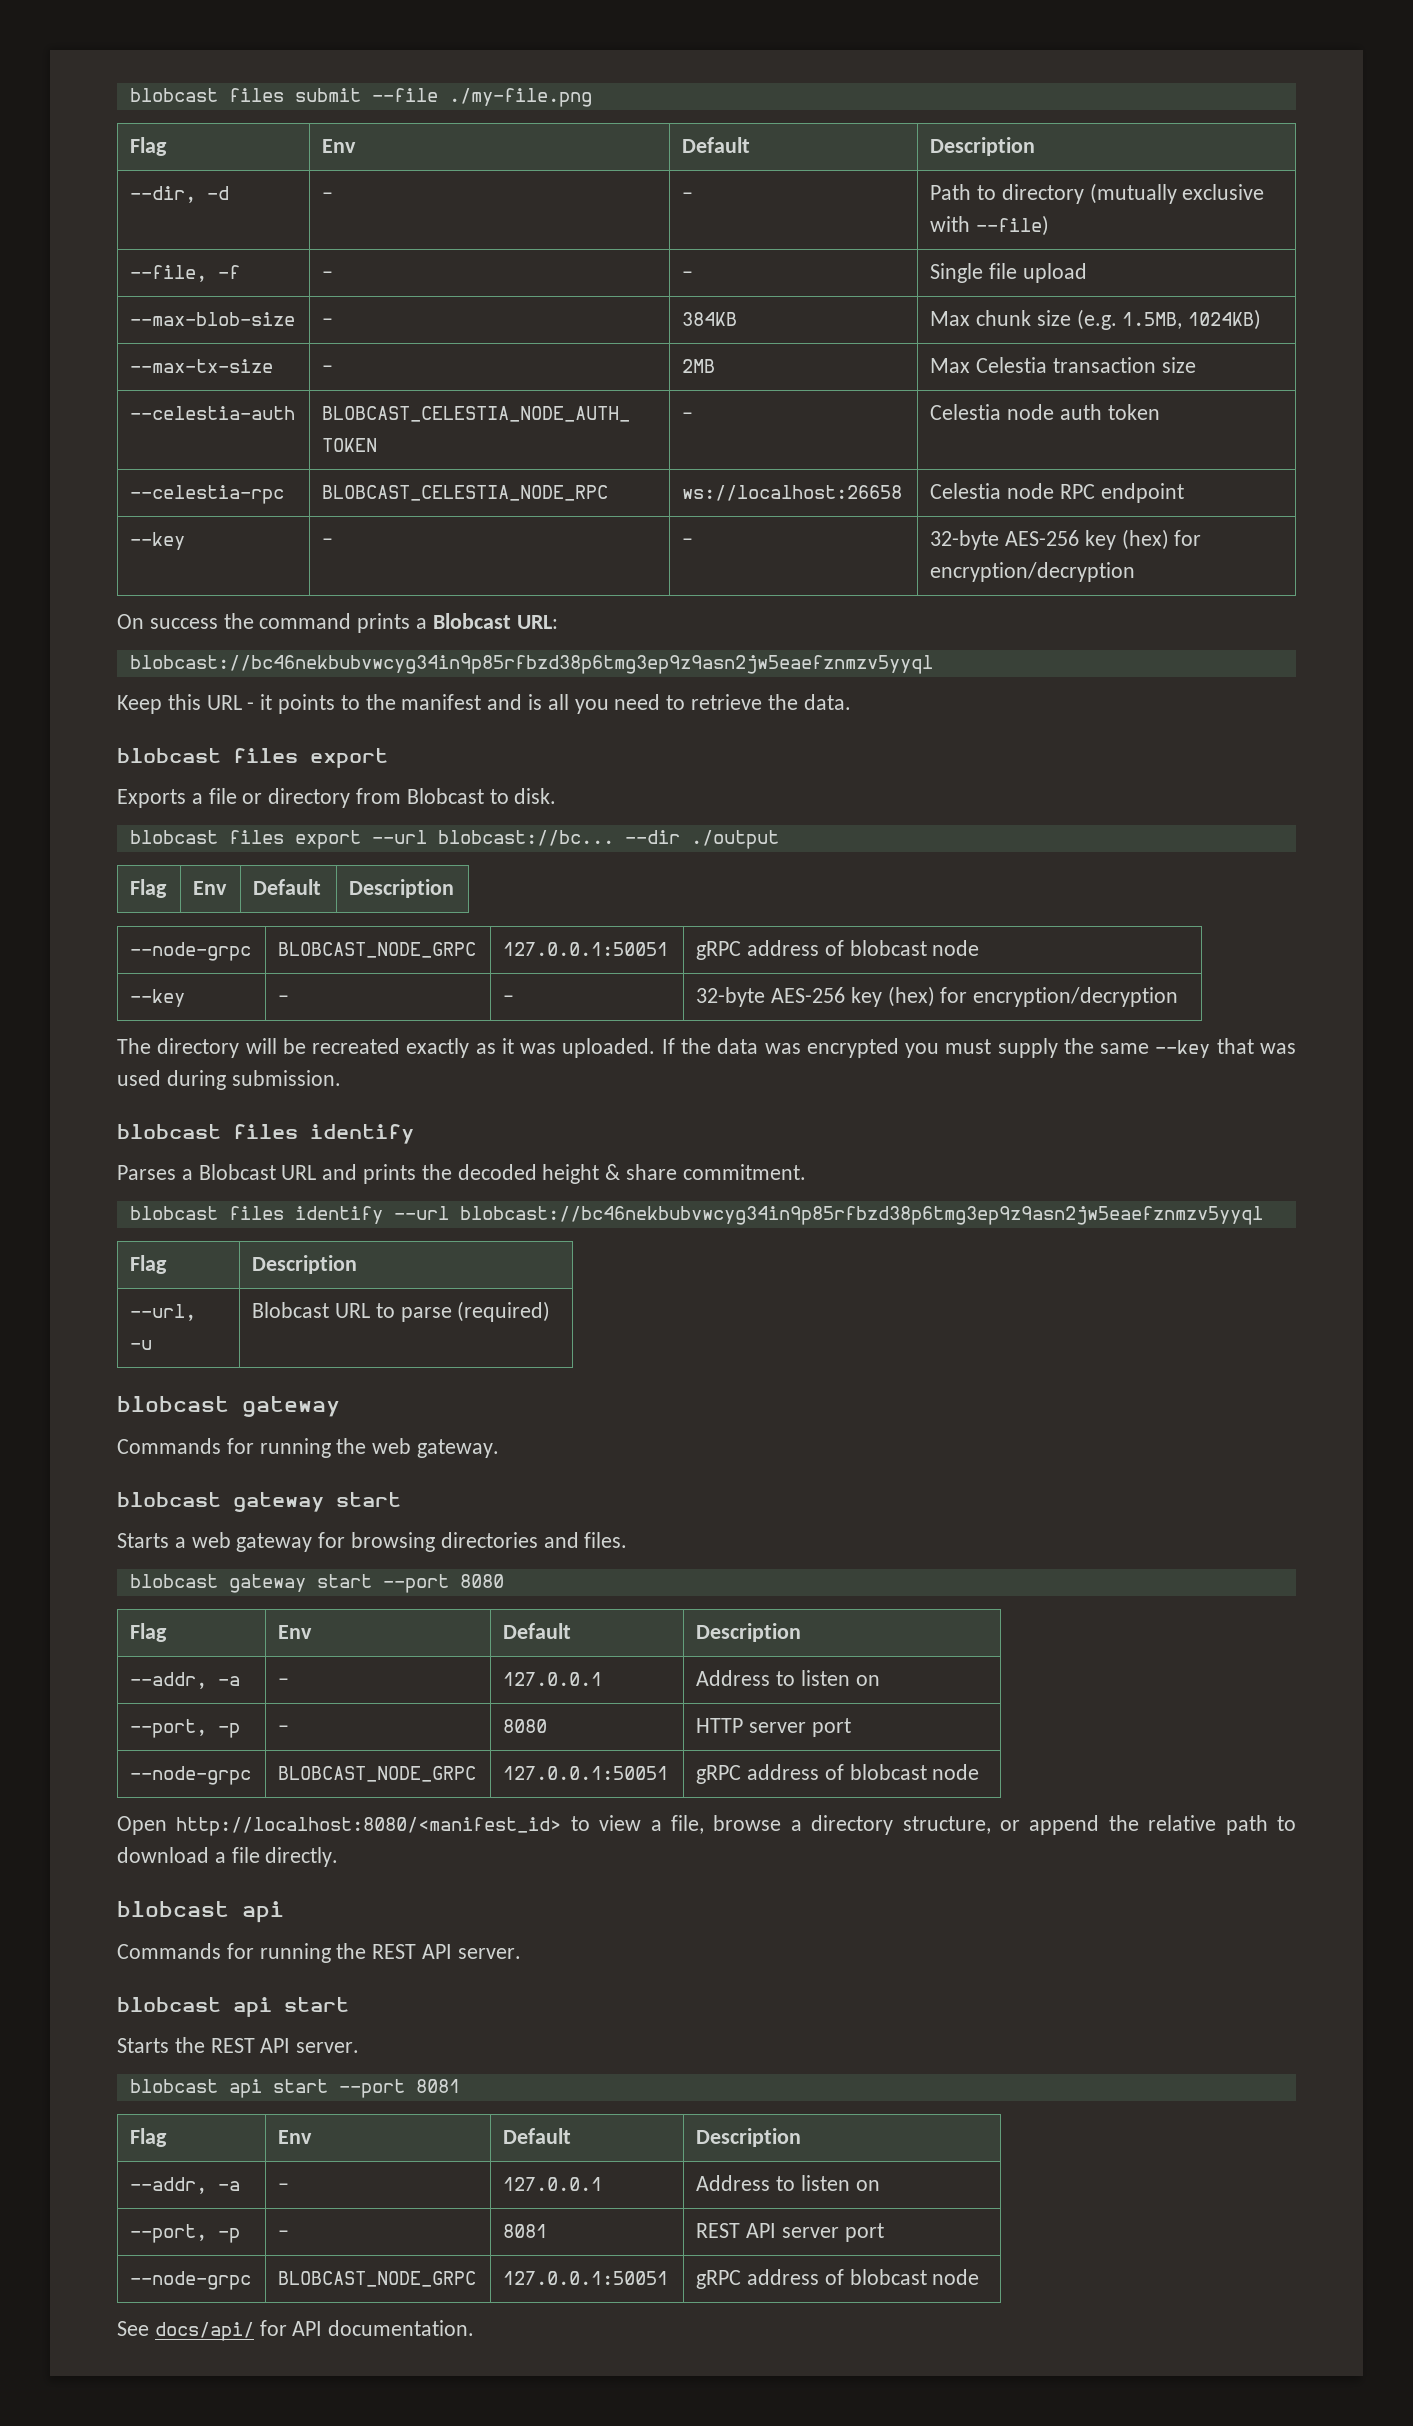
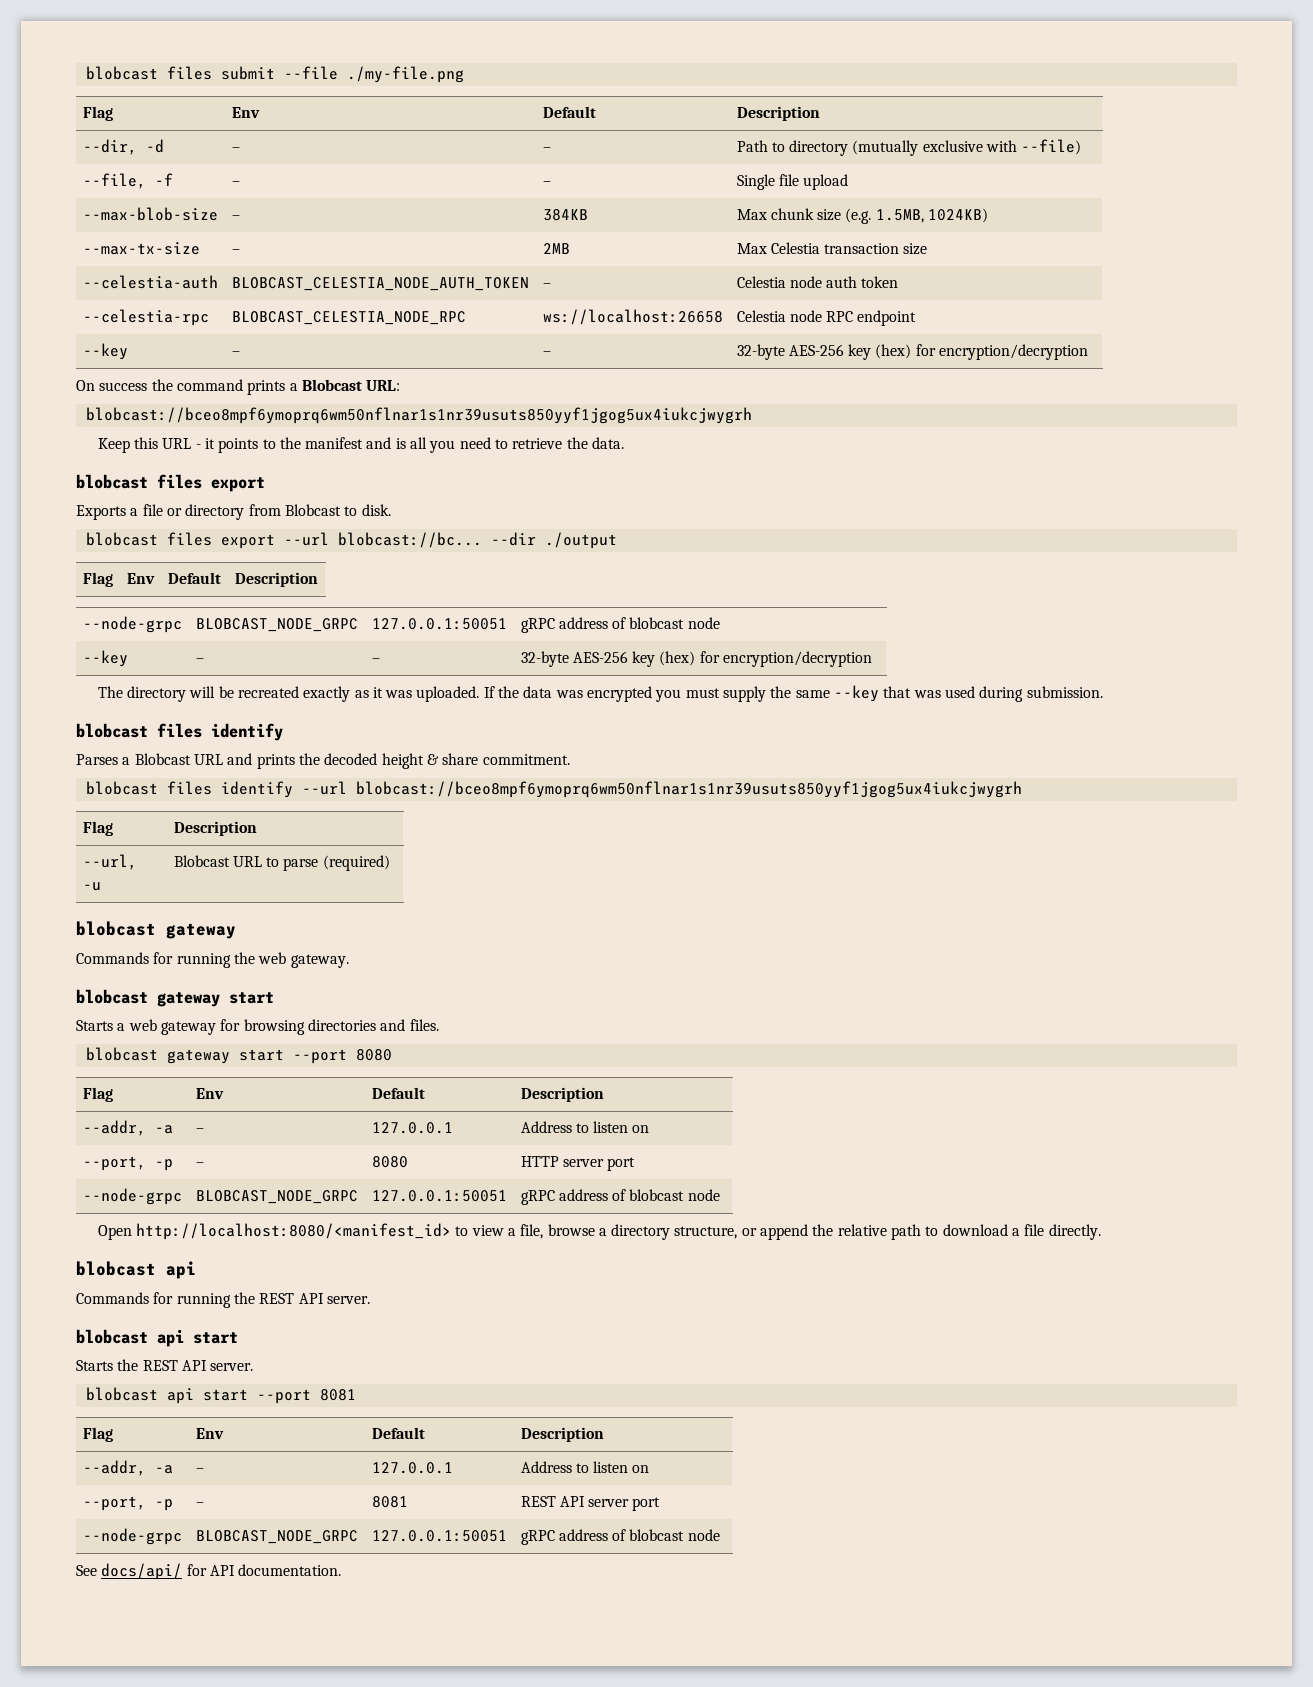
  On success the command prints a Blobcast URL:
- blobcast://bc46nekbubvwcyg34in9p85rfbzd38p6tmg3ep9z9asn2jw5eaefznmzv5yyql
+ blobcast://bceo8mpf6ymoprq6wm50nflnar1s1nr39usuts850yyf1jgog5ux4iukcjwygrh
- blobcast files identify --url blobcast://bc46nekbubvwcyg34in9p85rfbzd38p6tmg3ep9z9asn2jw5eaefznmzv5yyql
+ blobcast files identify --url blobcast://bceo8mpf6ymoprq6wm50nflnar1s1nr39usuts850yyf1jgog5ux4iukcjwygrh

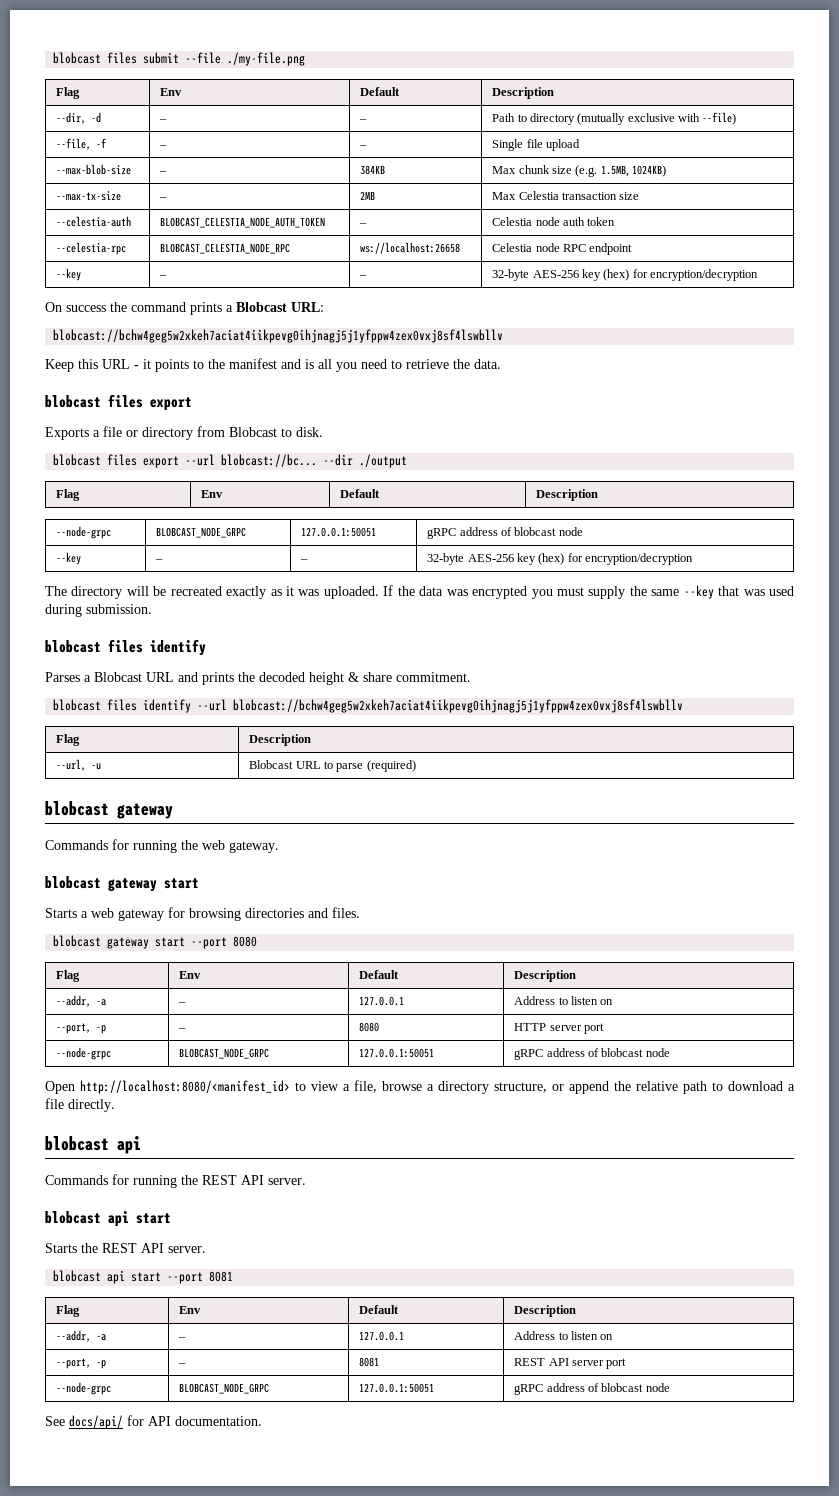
  On success the command prints a Blobcast URL:
- blobcast://bceo8mpf6ymoprq6wm50nflnar1s1nr39usuts850yyf1jgog5ux4iukcjwygrh
+ blobcast://bchw4geg5w2xkeh7aciat4iikpevg0ihjnagj5j1yfppw4zex0vxj8sf4lswbllv
- blobcast files identify --url blobcast://bceo8mpf6ymoprq6wm50nflnar1s1nr39usuts850yyf1jgog5ux4iukcjwygrh
+ blobcast files identify --url blobcast://bchw4geg5w2xkeh7aciat4iikpevg0ihjnagj5j1yfppw4zex0vxj8sf4lswbllv

